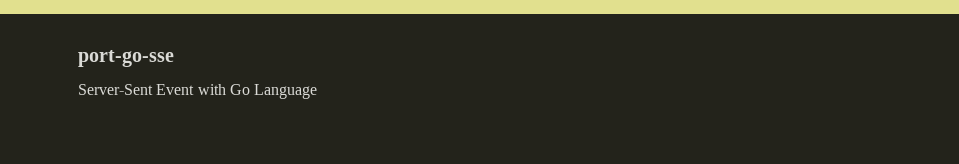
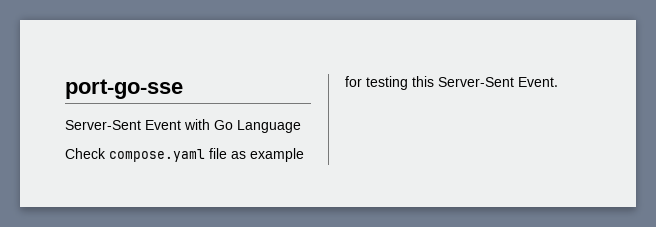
+ Check compose.yaml file as example for testing this Server-Sent Event.

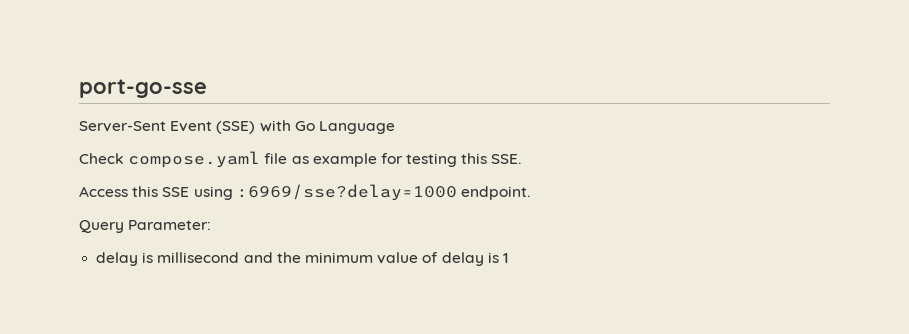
- Server-Sent Event with Go Language
+ Server-Sent Event (SSE) with Go Language
- Check compose.yaml file as example for testing this Server-Sent Event.
+ Check compose.yaml file as example for testing this SSE.
+ Access this SSE using :6969/sse?delay=1000 endpoint.
+ Query Parameter:
+ delay is millisecond and the minimum value of delay is 1

